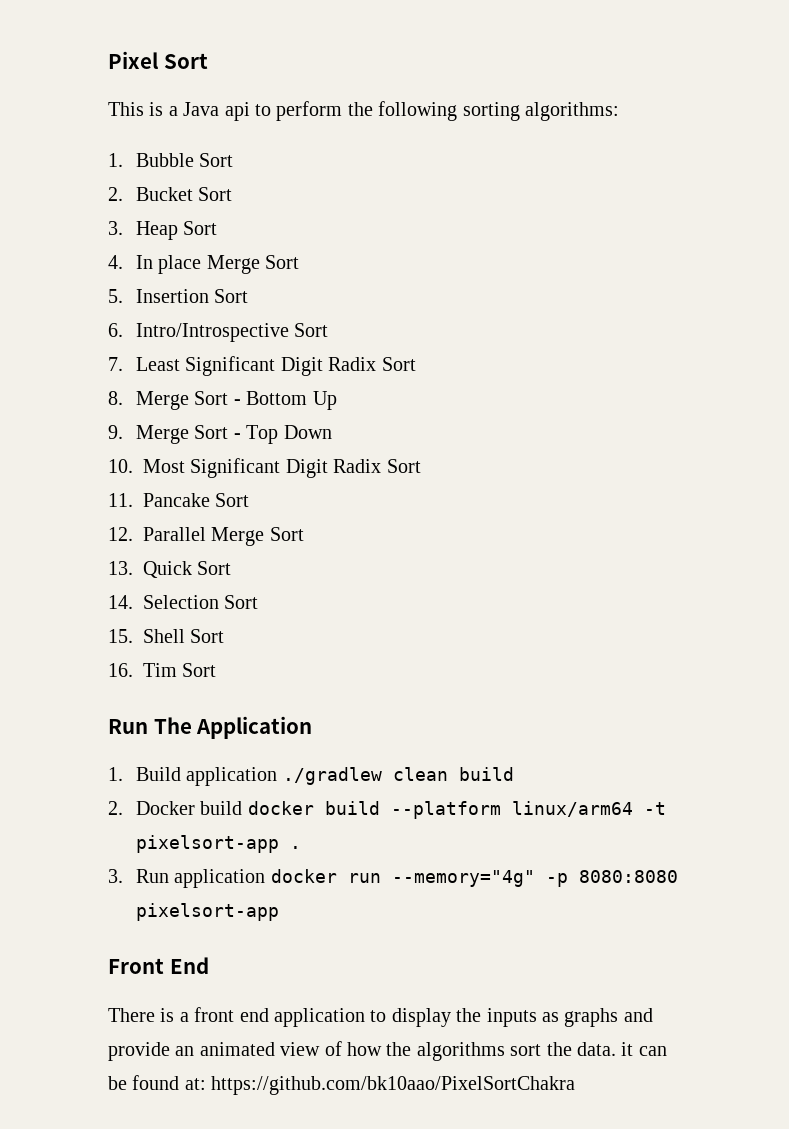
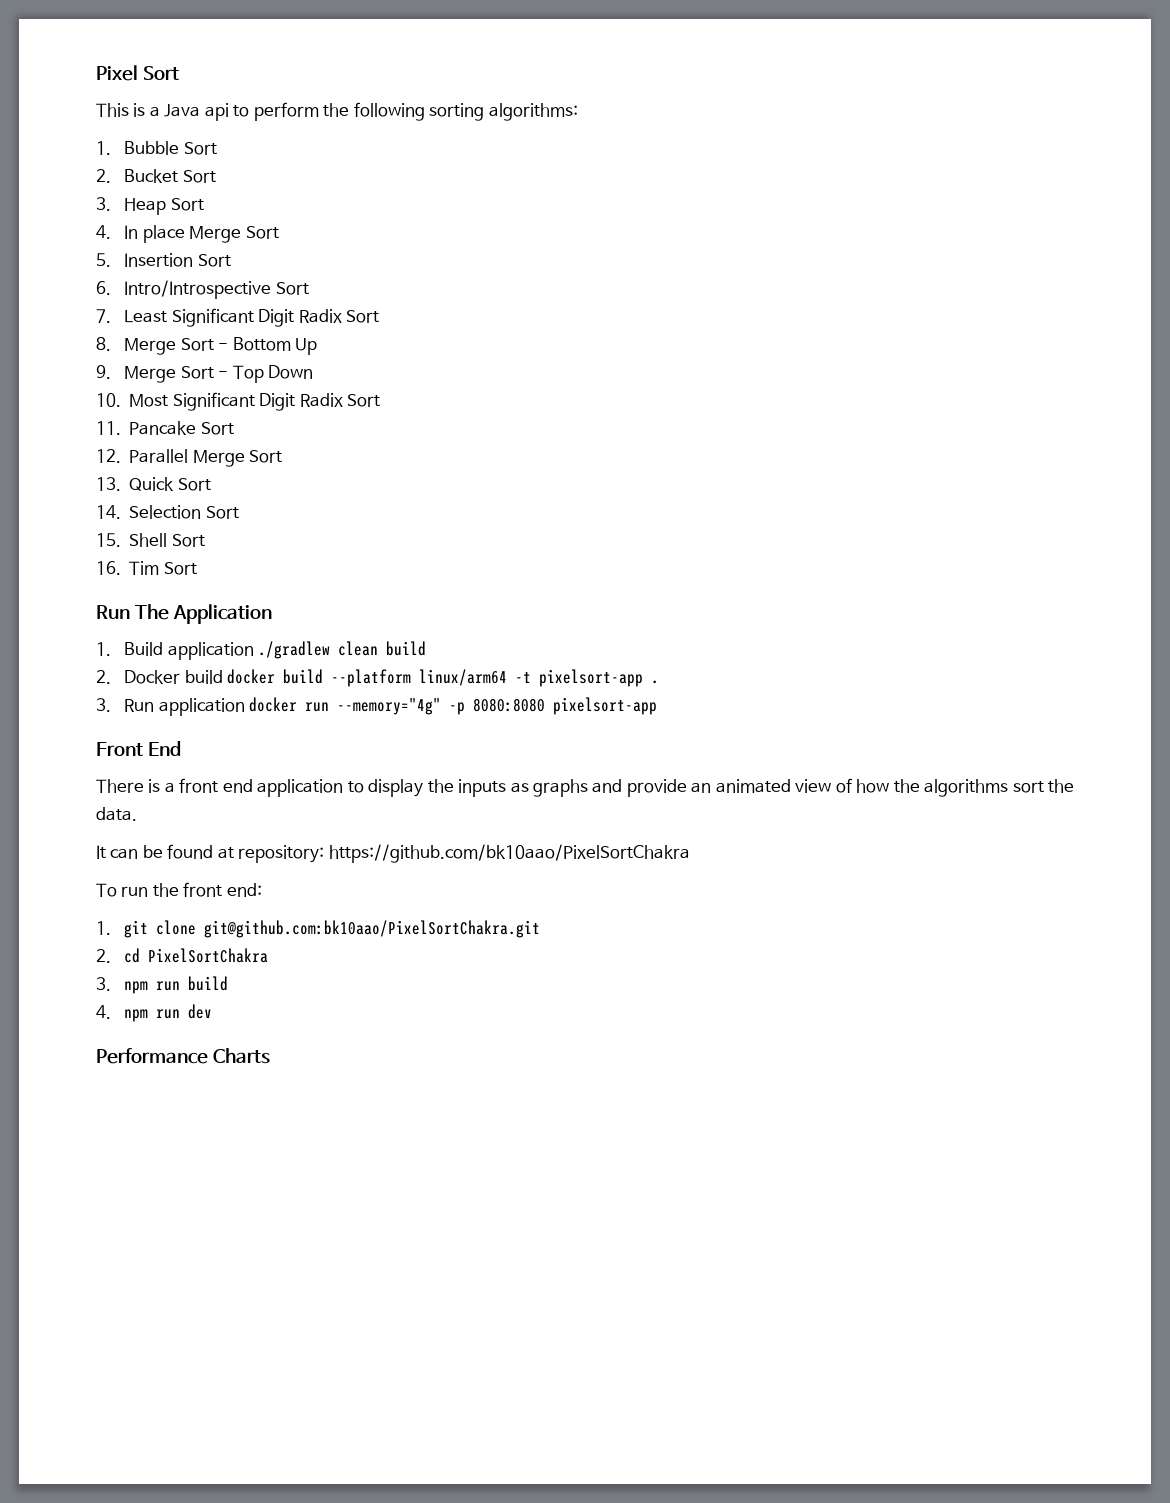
- There is a front end application to display the inputs as graphs and provide an animated view of how the algorithms sort the data. it can be found at: https://github.com/bk10aao/PixelSortChakra
+ There is a front end application to display the inputs as graphs and provide an animated view of how the algorithms sort the data.
+ It can be found at repository: https://github.com/bk10aao/PixelSortChakra
+ To run the front end:
+ 1. git clone git@github.com:bk10aao/PixelSortChakra.git
+ 2. cd PixelSortChakra
+ 3. npm run build
+ 4. npm run dev
+ Performance Charts

